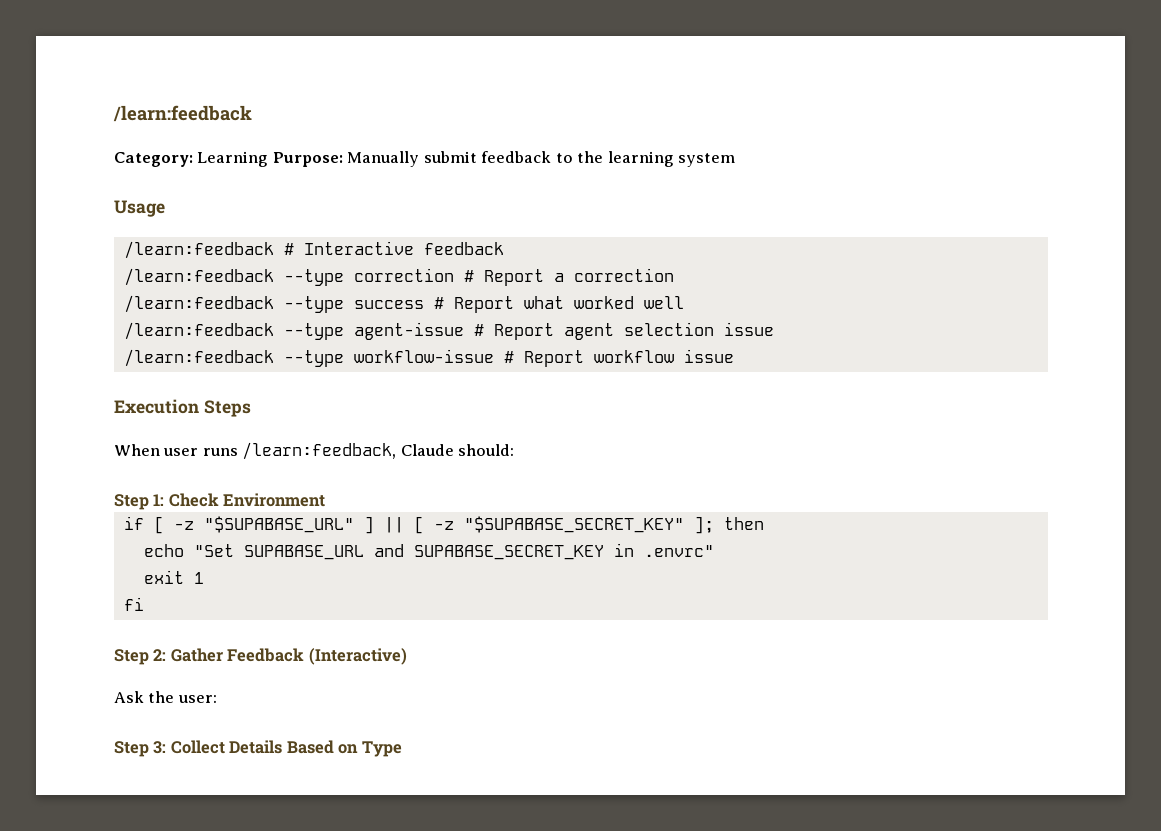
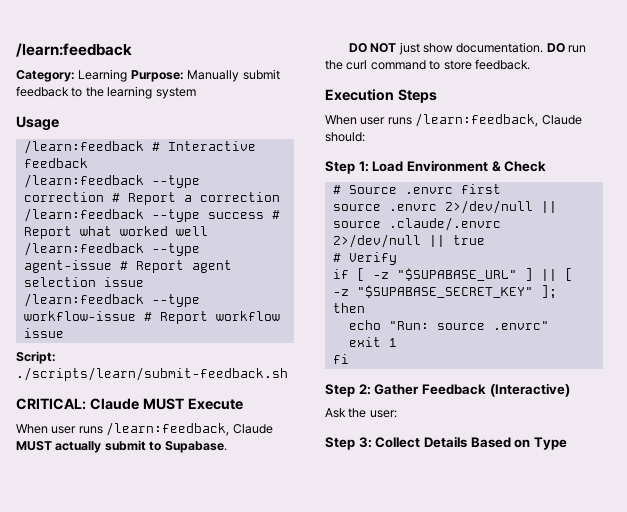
+ Script: ./scripts/learn/submit-feedback.sh
+ CRITICAL: Claude MUST Execute
+ When user runs /learn:feedback, Claude MUST actually submit to Supabase.
+ DO NOT just show documentation. DO run the curl command to store feedback.
- Step 1: Check Environment
+ Step 1: Load Environment & Check
+ # Source .envrc first
+ source .envrc 2>/dev/null || source .claude/.envrc 2>/dev/null || true
+ # Verify
- echo "Set SUPABASE_URL and SUPABASE_SECRET_KEY in .envrc"
+ echo "Run: source .envrc"

